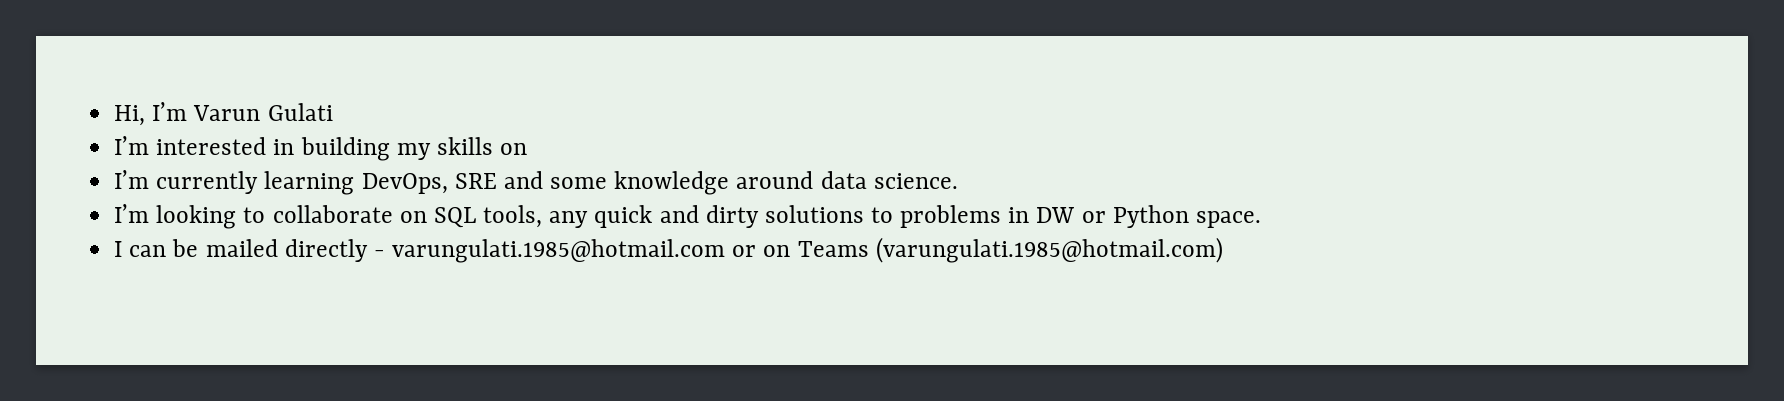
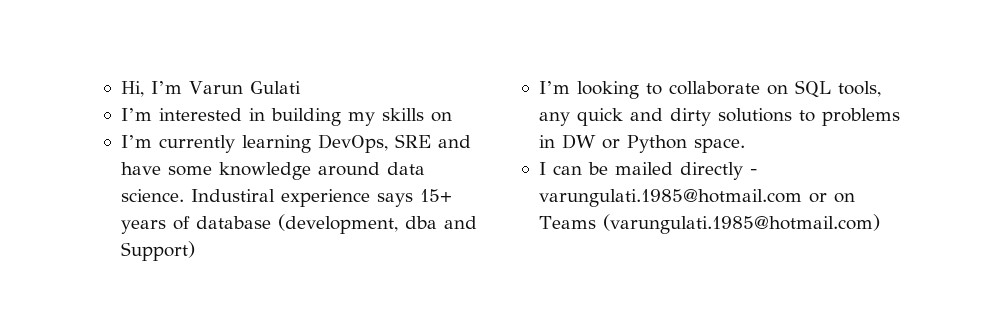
- I’m currently learning DevOps, SRE and some knowledge around data science.
+ I’m currently learning DevOps, SRE and have some knowledge around data science. Industiral experience says 15+ years of database (development, dba and Support)

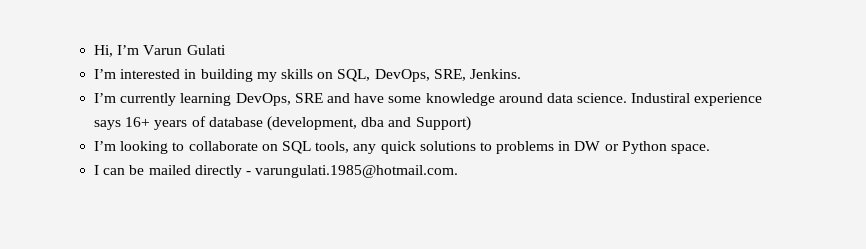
- I’m interested in building my skills on
+ I’m interested in building my skills on SQL, DevOps, SRE, Jenkins.
- Industiral experience says 15+ years of database (development, dba and Support)
+ Industiral experience says 16+ years of database (development, dba and Support)
- I’m looking to collaborate on SQL tools, any quick and dirty solutions to problems in DW or Python space.
+ I’m looking to collaborate on SQL tools, any quick solutions to problems in DW or Python space.
- I can be mailed directly - varungulati.1985@hotmail.com or on Teams (varungulati.1985@hotmail.com)
+ I can be mailed directly - varungulati.1985@hotmail.com.

